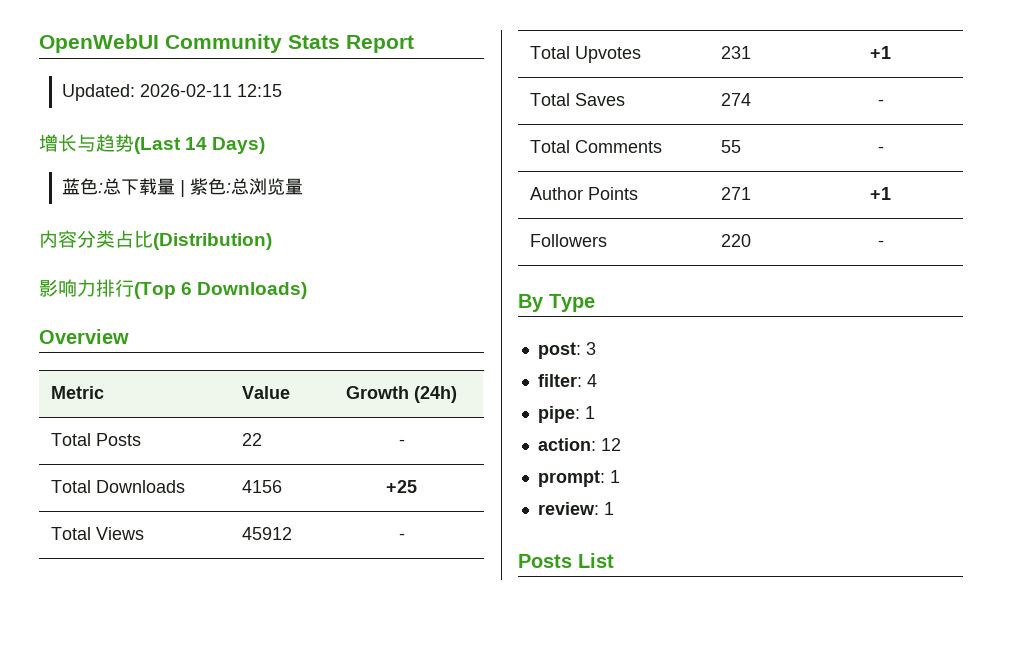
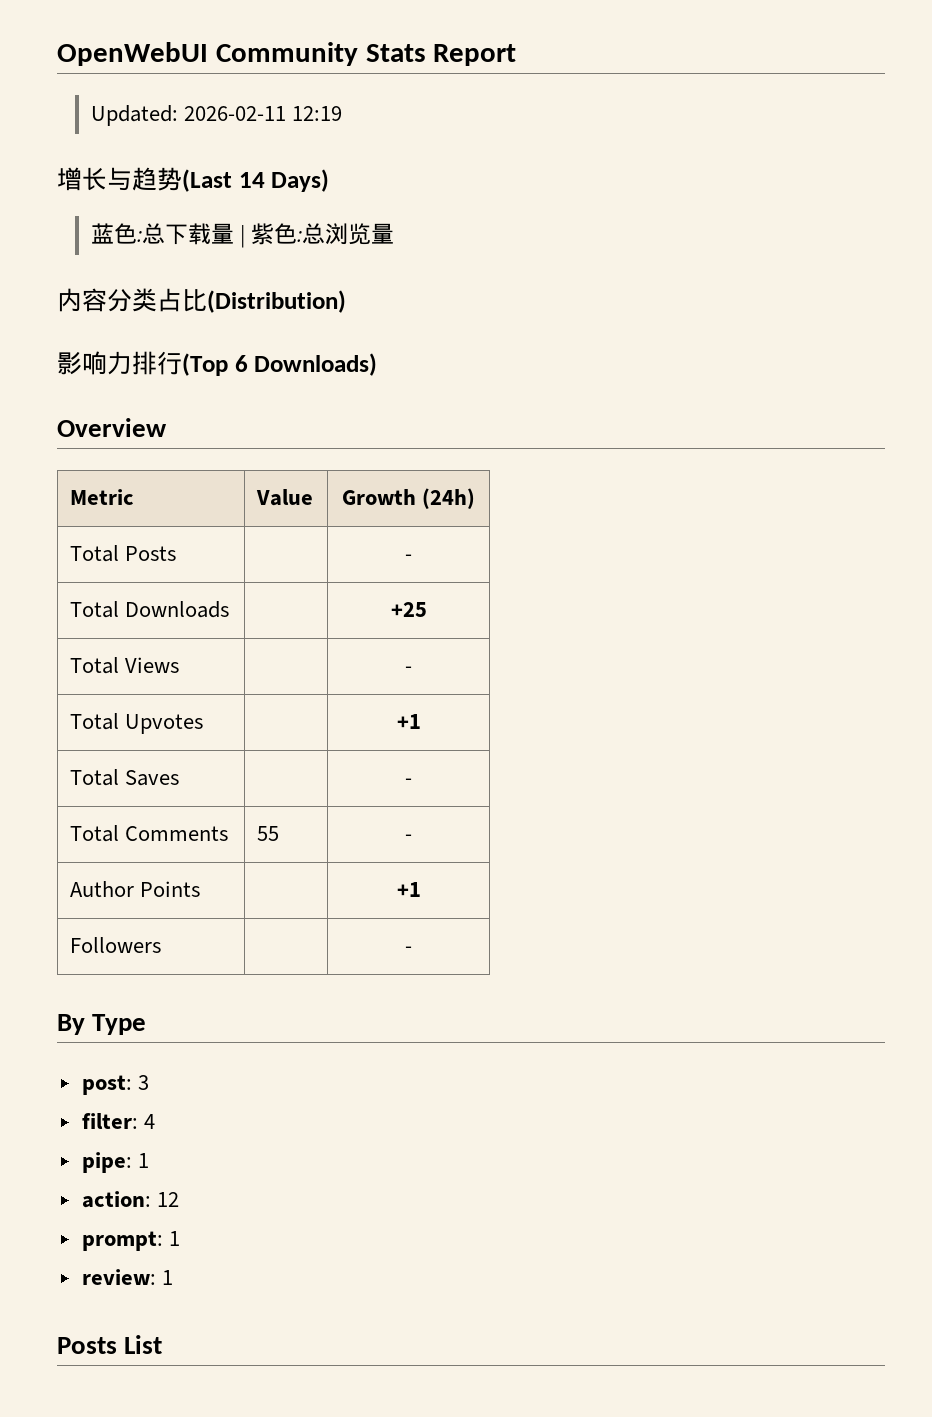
- Updated: 2026-02-11 12:15
+ Updated: 2026-02-11 12:19
- Total Posts | 22 | -
+ Total Posts | | -
- Total Downloads | 4156 | +25
+ Total Downloads | | +25
- Total Views | 45912 | -
+ Total Views | | -
- Total Upvotes | 231 | +1
+ Total Upvotes | | +1
- Total Saves | 274 | -
+ Total Saves | | -
- Author Points | 271 | +1
+ Author Points | | +1
- Followers | 220 | -
+ Followers | | -

